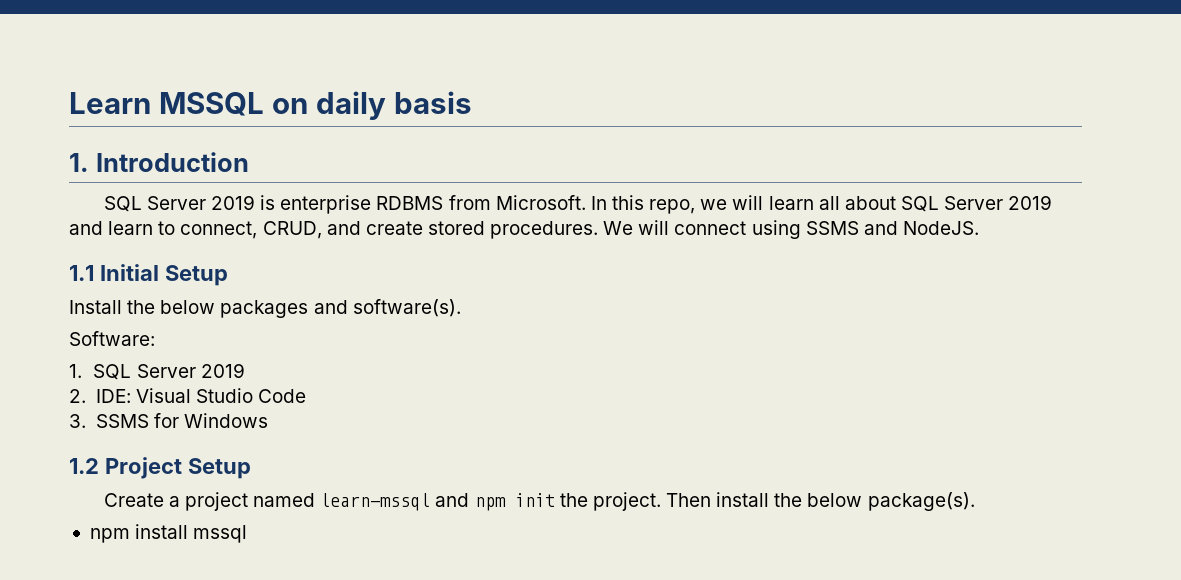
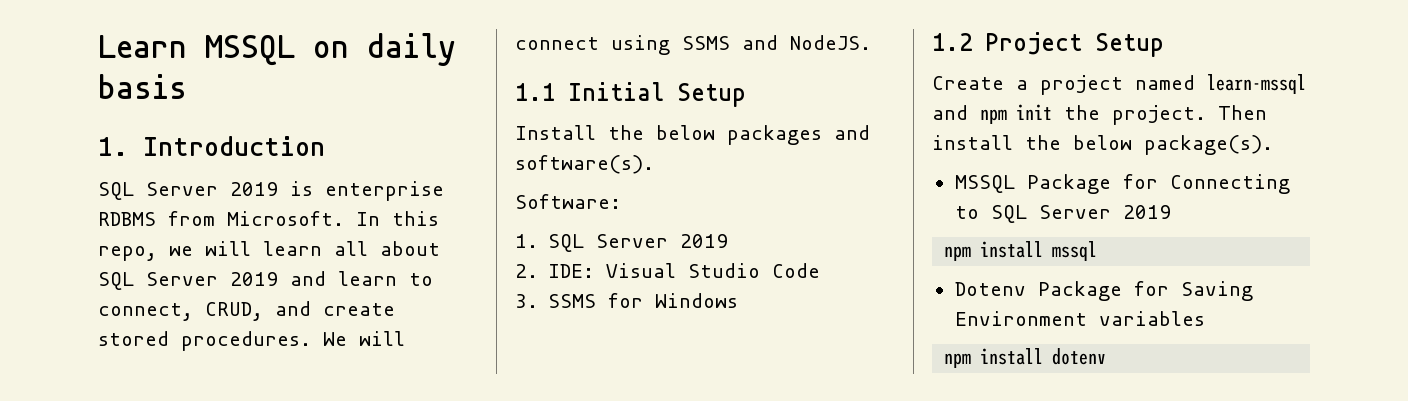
+ MSSQL Package for Connecting to SQL Server 2019
  npm install mssql
+ Dotenv Package for Saving Environment variables
+ npm install dotenv

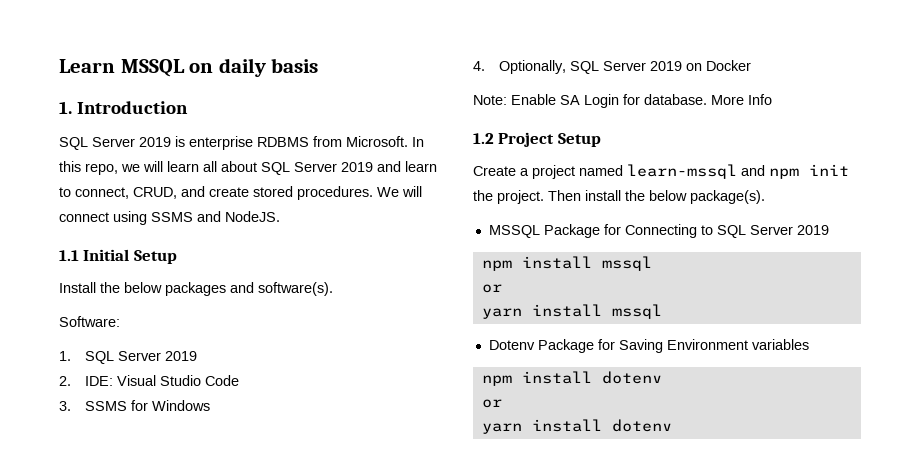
+ 4. Optionally, SQL Server 2019 on Docker
+ Note: Enable SA Login for database. More Info
  npm install mssql
+ or
+ yarn install mssql
  npm install dotenv
+ or
+ yarn install dotenv

